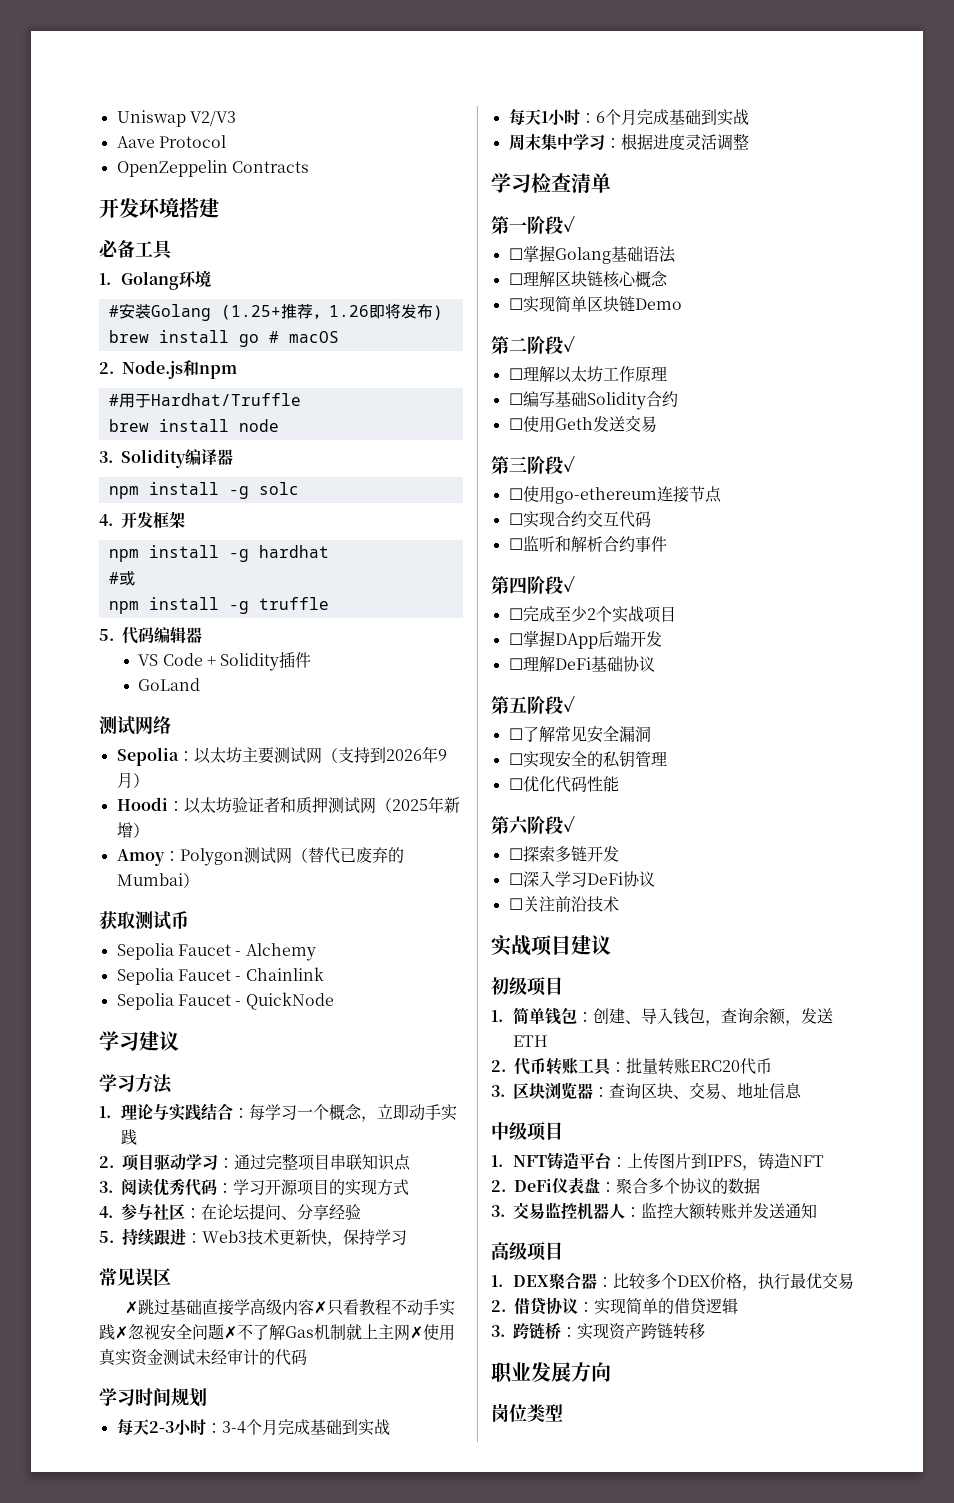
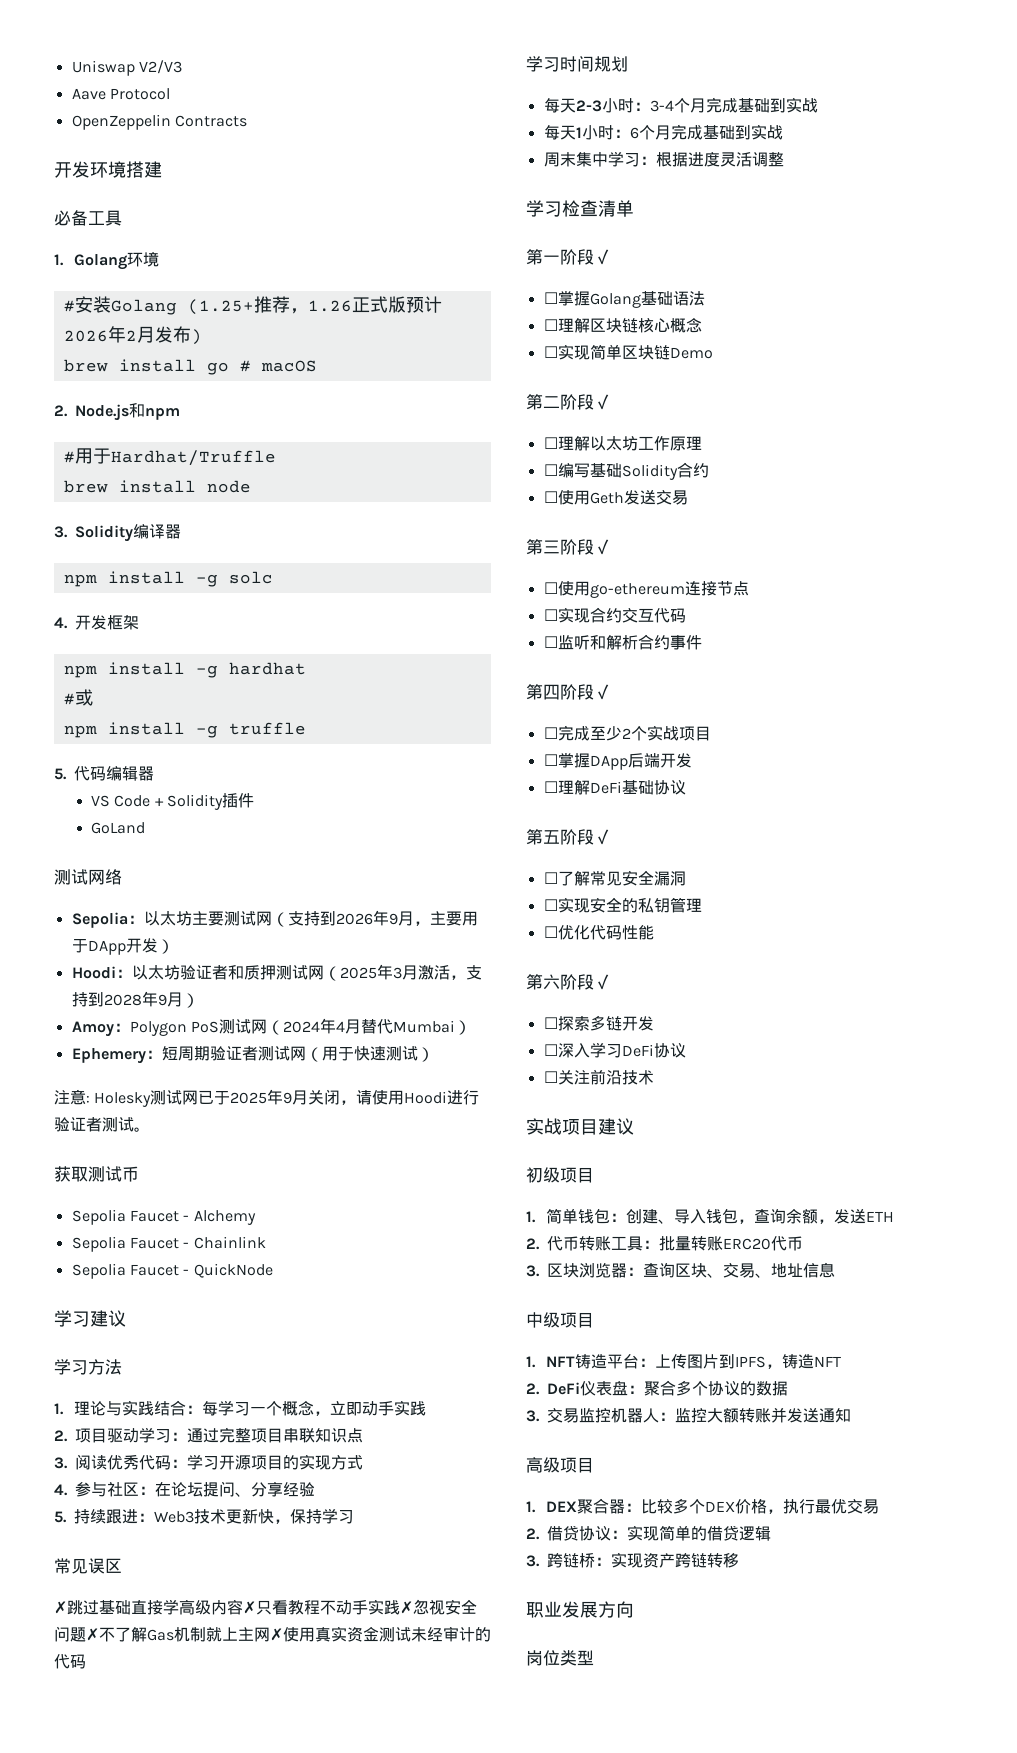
- #安装Golang (1.25+推荐，1.26即将发布)
+ #安装Golang (1.25+推荐，1.26正式版预计2026年2月发布)
- Sepolia：以太坊主要测试网（支持到2026年9月）
+ Sepolia：以太坊主要测试网（支持到2026年9月，主要用于DApp开发）
- Hoodi：以太坊验证者和质押测试网（2025年新增）
+ Hoodi：以太坊验证者和质押测试网（2025年3月激活，支持到2028年9月）
- Amoy：Polygon测试网（替代已废弃的Mumbai）
+ Amoy：Polygon PoS测试网（2024年4月替代Mumbai）
+ Ephemery：短周期验证者测试网（用于快速测试）
+ 注意: Holesky测试网已于2025年9月关闭，请使用Hoodi进行验证者测试。

